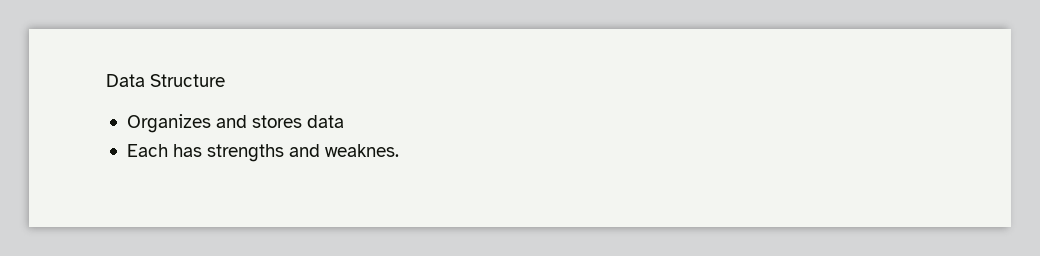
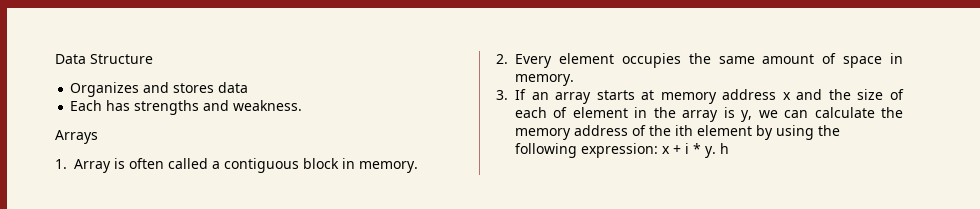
- Each has strengths and weaknes.
+ Each has strengths and weakness.
+ Arrays
+ 1. Array is often called a contiguous block in memory.
+ 2. Every element occupies the same amount of space in memory.
+ 3. If an array starts at memory address x and the size of each of element in the array is y, we can calculate the memory address of the ith element by using the following expression: x + i * y. h

